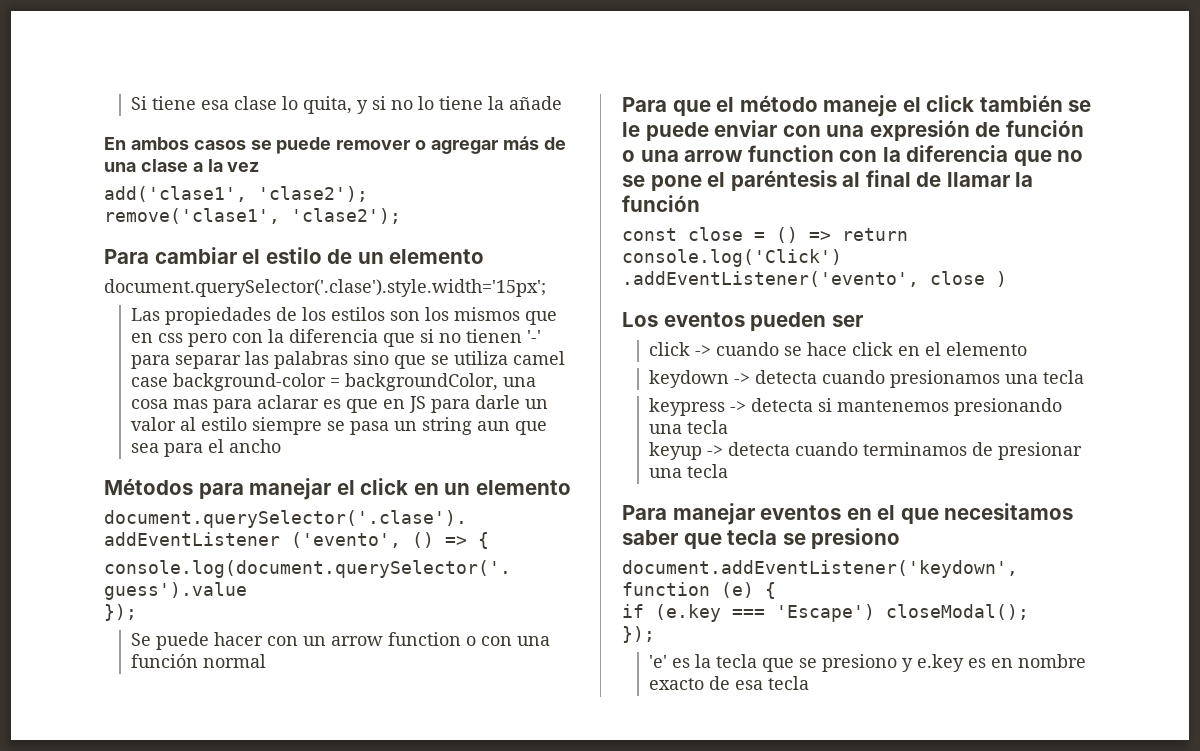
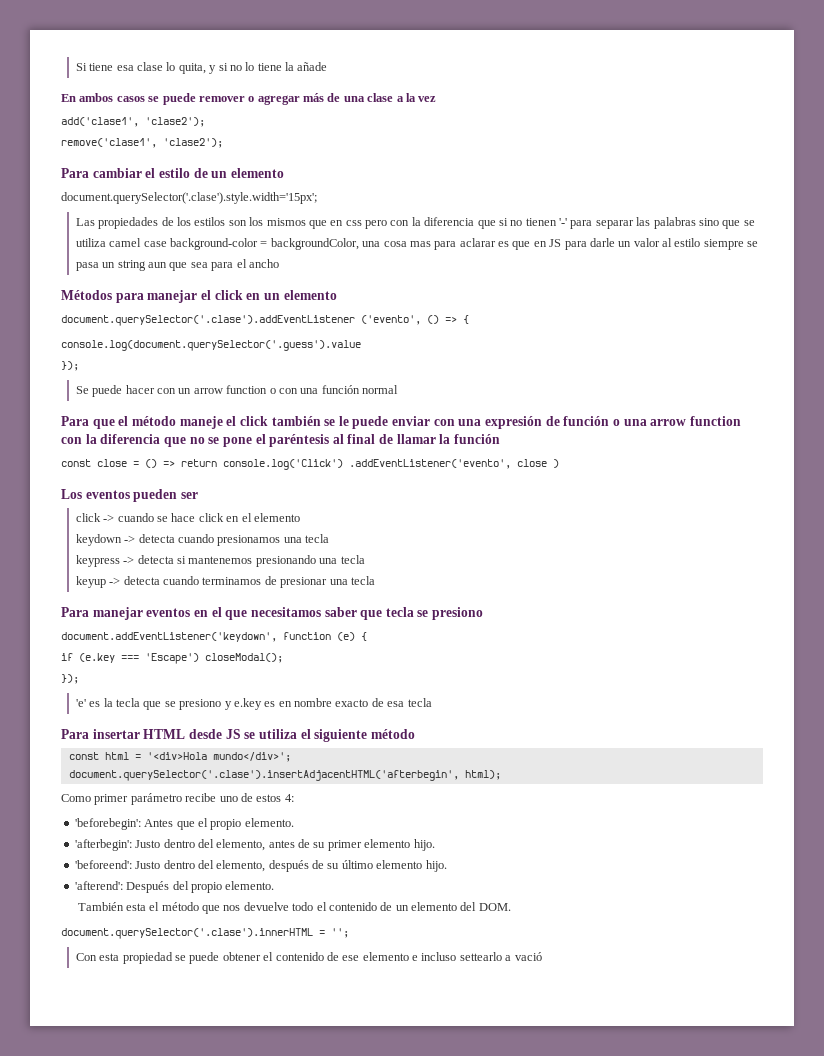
+ Para insertar HTML desde JS se utiliza el siguiente método
+ const html = '<div>Hola mundo</div>';
+ document.querySelector('.clase').insertAdjacentHTML('afterbegin', html);
+ Como primer parámetro recibe uno de estos 4:
+ 'beforebegin': Antes que el propio elemento.
+ 'afterbegin': Justo dentro del elemento, antes de su primer elemento hijo.
+ 'beforeend': Justo dentro del elemento, después de su último elemento hijo.
+ 'afterend': Después del propio elemento.
+ También esta el método que nos devuelve todo el contenido de un elemento del DOM.
+ document.querySelector('.clase').innerHTML = '';
+ Con esta propiedad se puede obtener el contenido de ese elemento e incluso settearlo a vació

